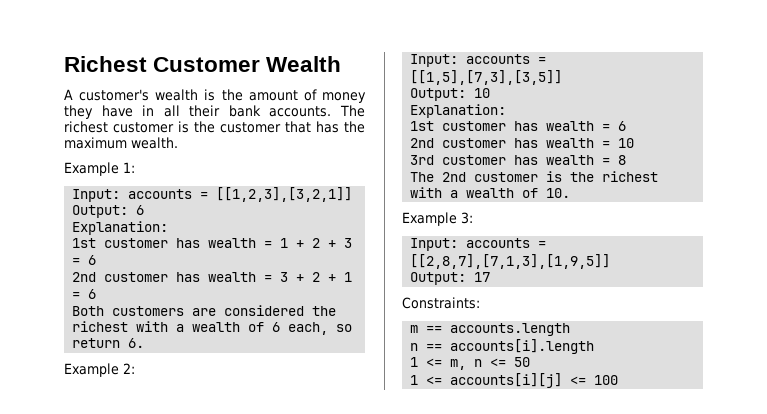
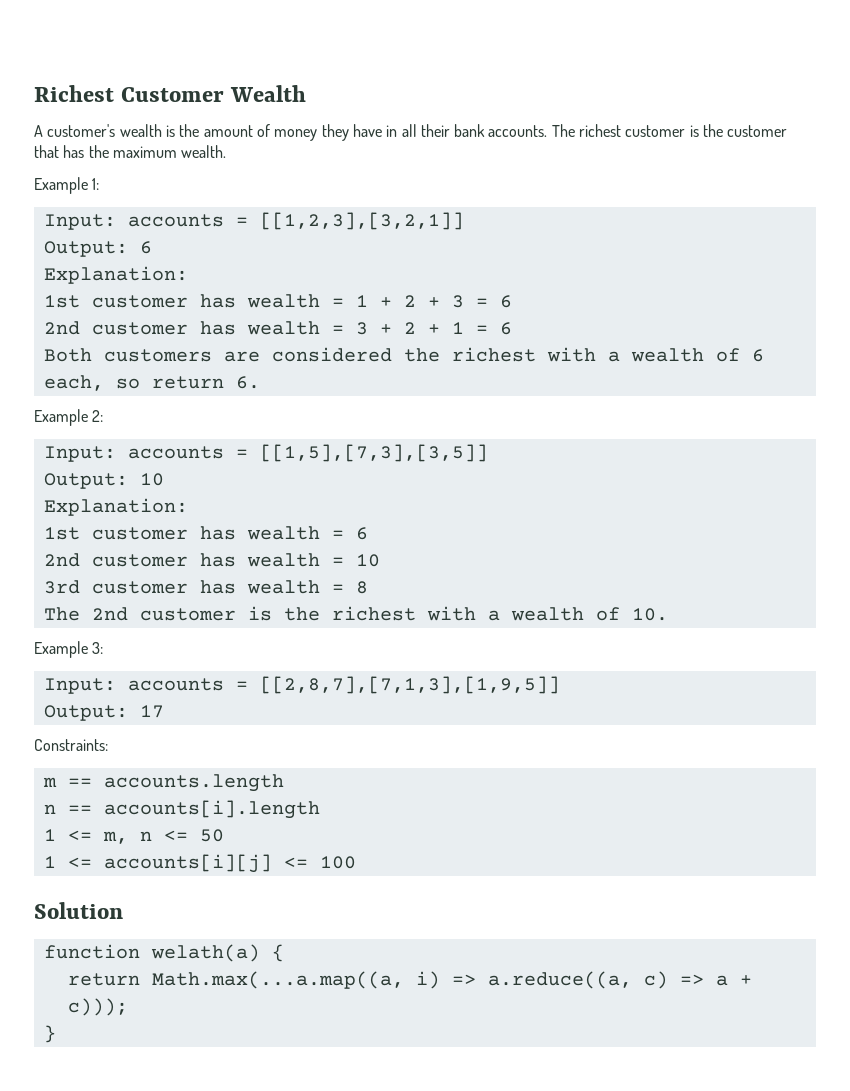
+ Solution
+ function welath(a) {
+ return Math.max(...a.map((a, i) => a.reduce((a, c) => a + c)));
+ }

